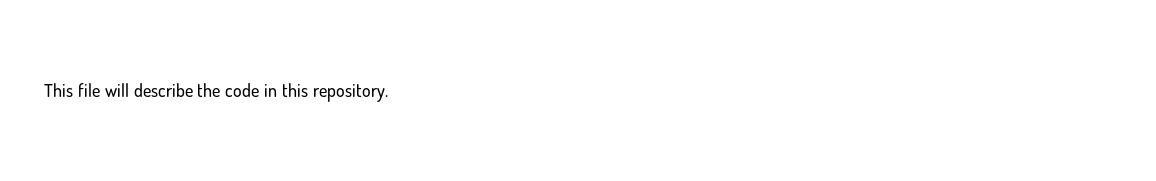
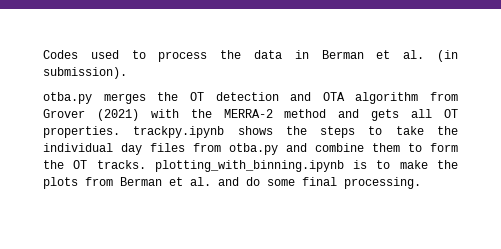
- This file will describe the code in this repository.
+ Codes used to process the data in Berman et al. (in submission).
+ otba.py merges the OT detection and OTA algorithm from Grover (2021) with the MERRA-2 method and gets all OT properties. trackpy.ipynb shows the steps to take the individual day files from otba.py and combine them to form the OT tracks. plotting_with_binning.ipynb is to make the plots from Berman et al. and do some final processing.

